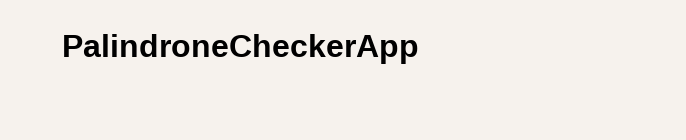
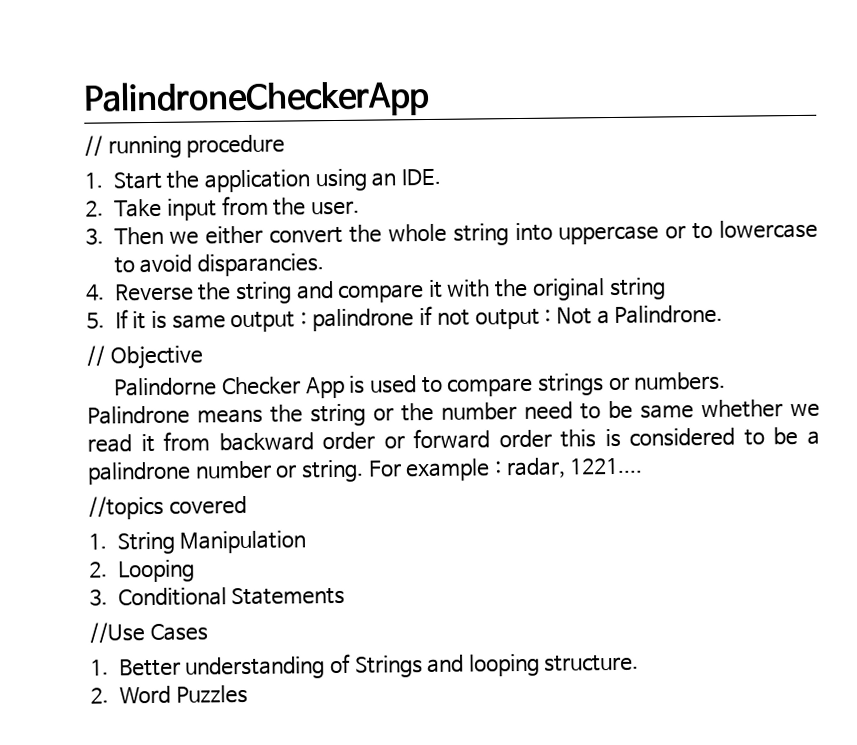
+ // running procedure
+ 1. Start the application using an IDE.
+ 2. Take input from the user.
+ 3. Then we either convert the whole string into uppercase or to lowercase to avoid disparancies.
+ 4. Reverse the string and compare it with the original string
+ 5. If it is same output : palindrone if not output : Not a Palindrone.
+ // Objective
+ Palindorne Checker App is used to compare strings or numbers. Palindrone means the string or the number need to be same whether we read it from backward order or forward order this is considered to be a palindrone number or string. For example : radar, 1221....
+ //topics covered
+ 1. String Manipulation
+ 2. Looping
+ 3. Conditional Statements
+ //Use Cases
+ 1. Better understanding of Strings and looping structure.
+ 2. Word Puzzles

